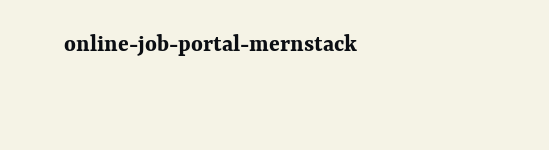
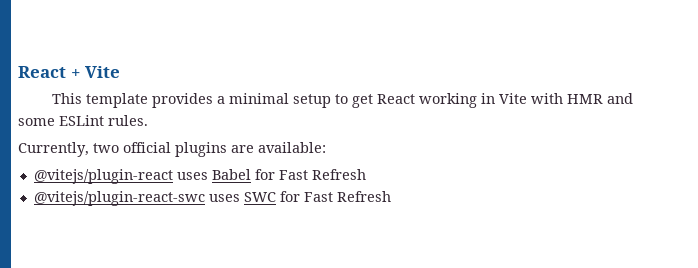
- online-job-portal-mernstack
+ React + Vite
+ This template provides a minimal setup to get React working in Vite with HMR and some ESLint rules.
+ Currently, two official plugins are available:
+ @vitejs/plugin-react uses Babel for Fast Refresh
+ @vitejs/plugin-react-swc uses SWC for Fast Refresh

